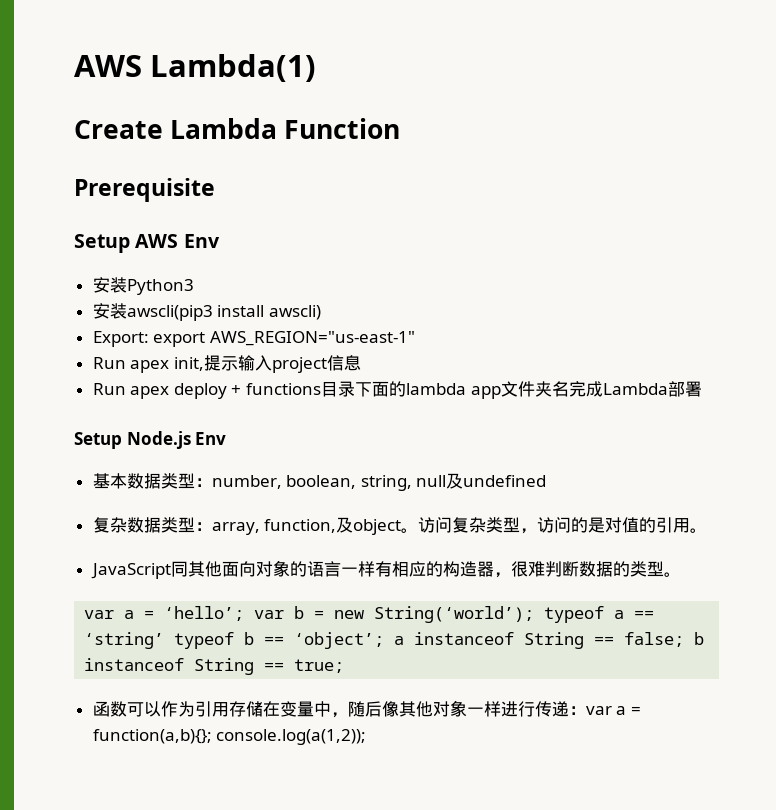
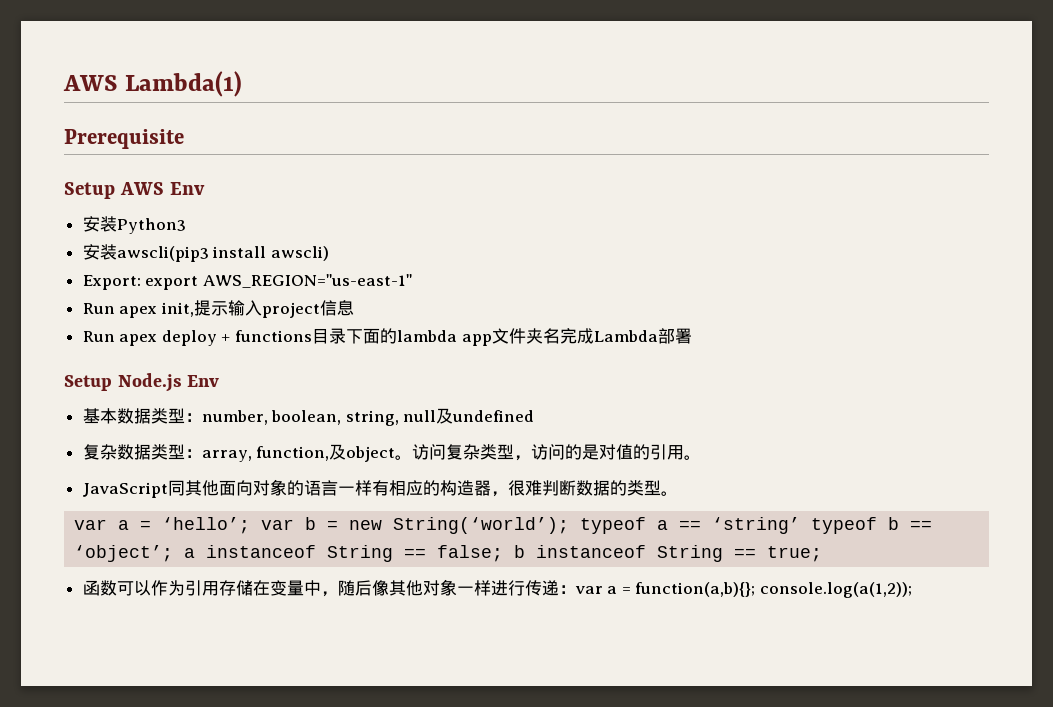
- Create Lambda Function

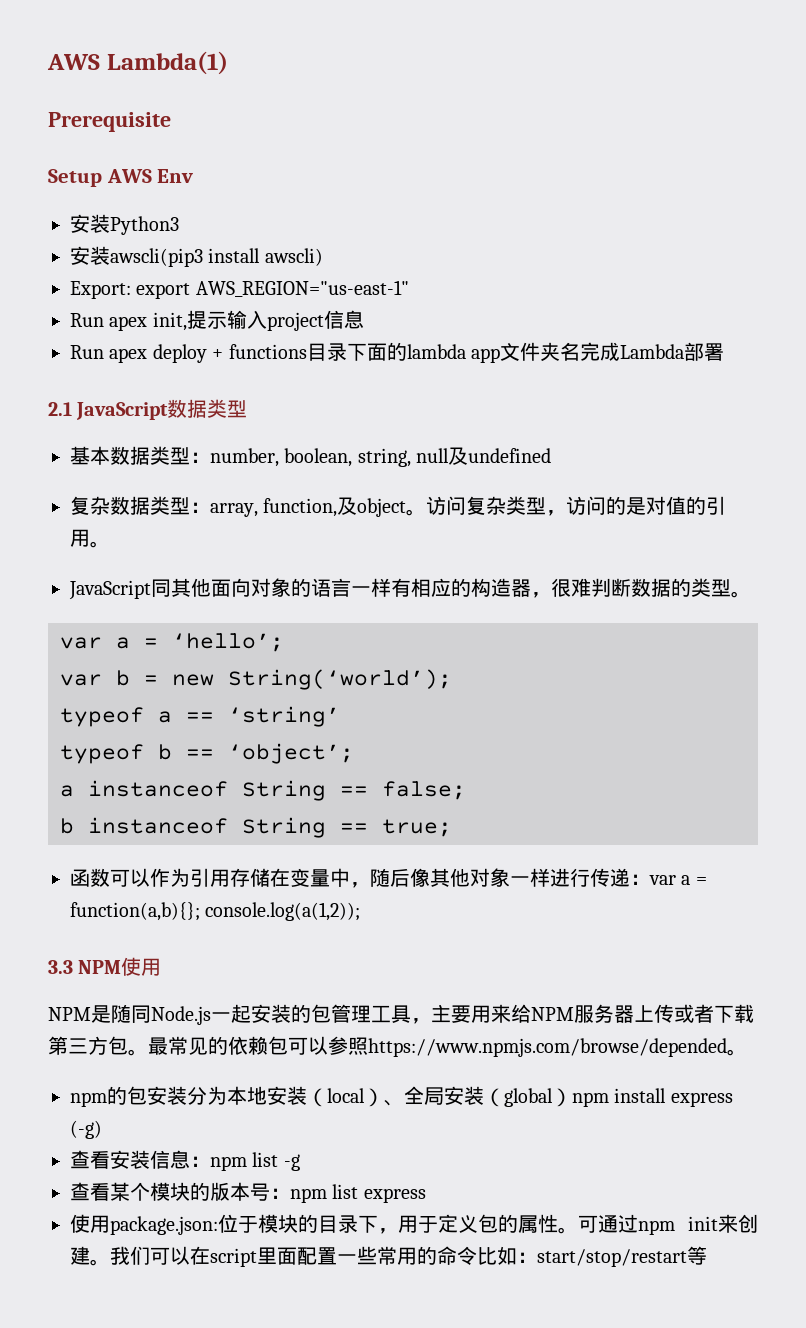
- Setup Node.js Env
+ 2.1 JavaScript数据类型
- var a = ‘hello’; var b = new String(‘world’); typeof a == ‘string’ typeof b == ‘object’; a instanceof String == false; b instanceof String == true;
+ var a = ‘hello’;
+ var b = new String(‘world’);
+ typeof a == ‘string’
+ typeof b == ‘object’;
+ a instanceof String == false;
+ b instanceof String == true;
+ 3.3 NPM使用
+ NPM是随同Node.js一起安装的包管理工具，主要用来给NPM服务器上传或者下载第三方包。最常见的依赖包可以参照https://www.npmjs.com/browse/depended。
+ npm的包安装分为本地安装（local）、全局安装（global）npm install express (-g)
+ 查看安装信息：npm list -g
+ 查看某个模块的版本号：npm list express
+ 使用package.json:位于模块的目录下，用于定义包的属性。可通过npm init来创建。我们可以在script里面配置一些常用的命令比如：start/stop/restart等

